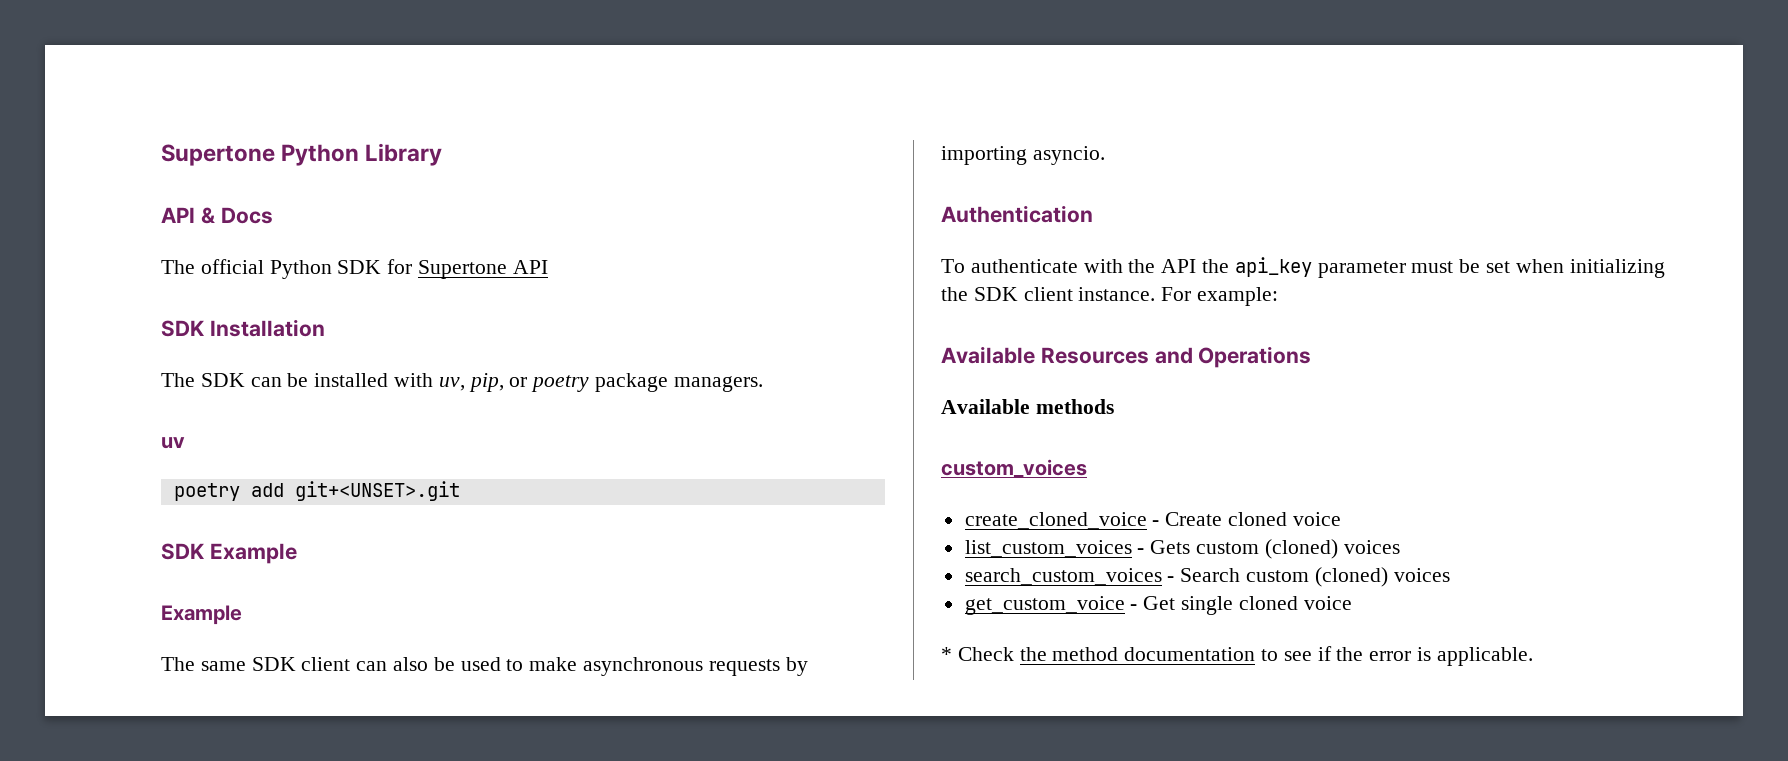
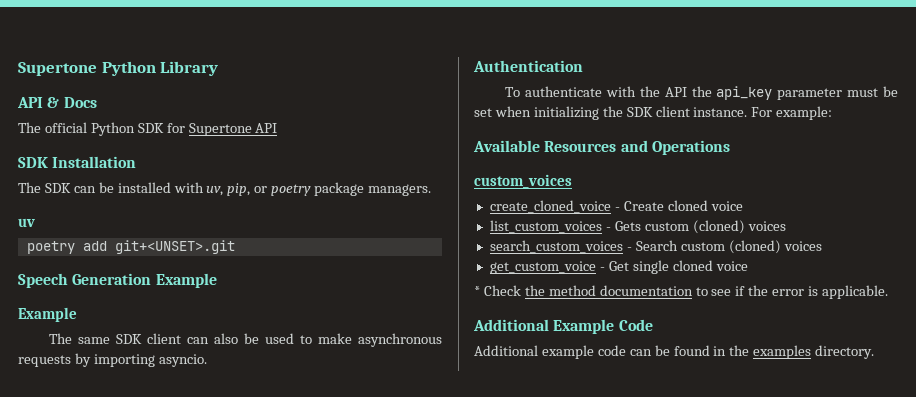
- SDK Example
+ Speech Generation Example
- Available methods
+ Additional Example Code
+ Additional example code can be found in the examples directory.

